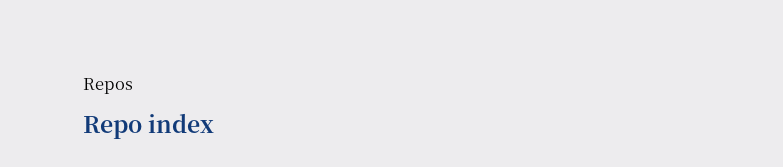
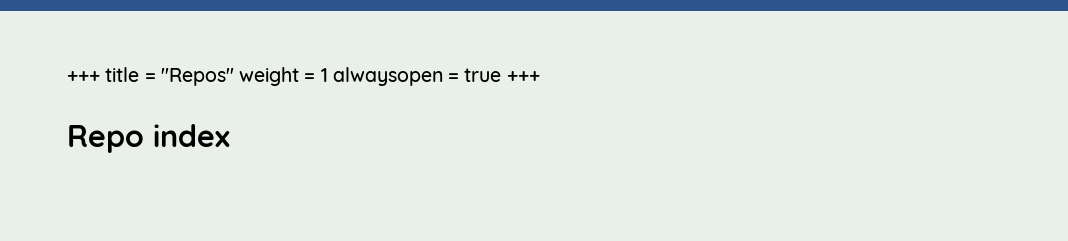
- Repos
+ +++ title = "Repos" weight = 1 alwaysopen = true +++

